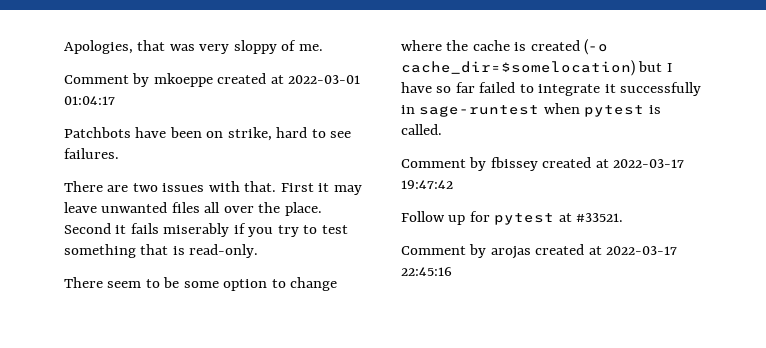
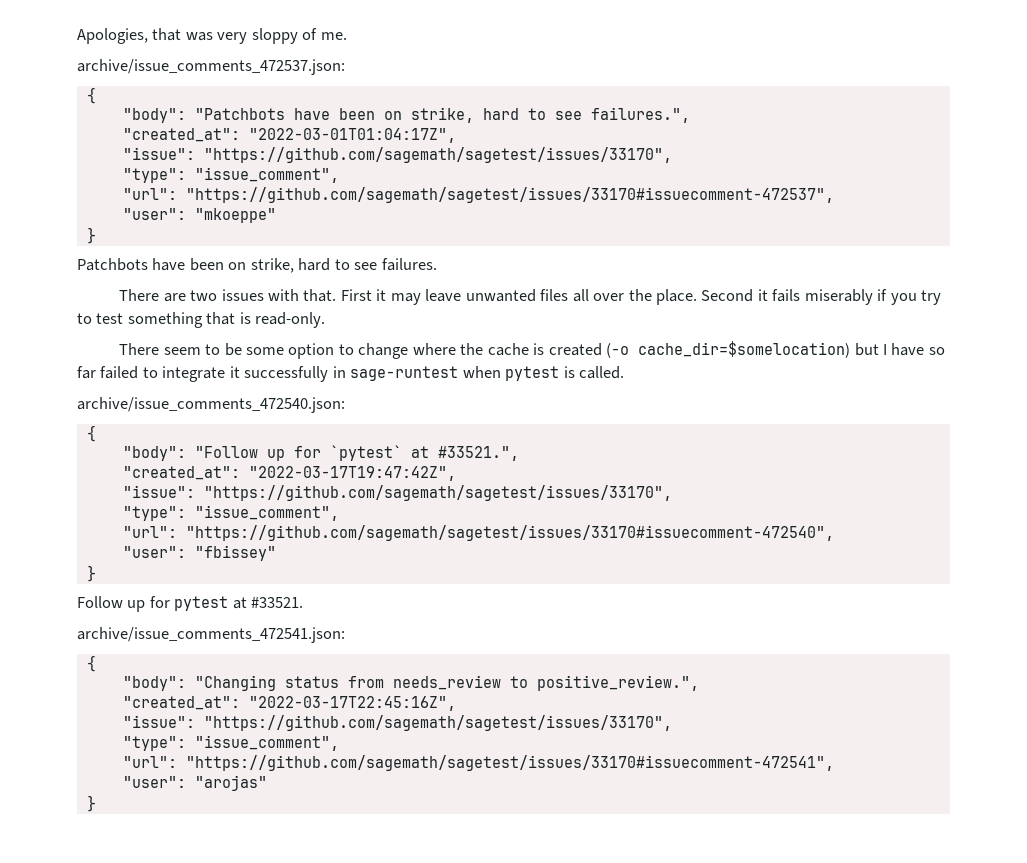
- Comment by mkoeppe created at 2022-03-01 01:04:17
+ archive/issue_comments_472537.json:
+ {
+ "body": "Patchbots have been on strike, hard to see failures.",
+ "created_at": "2022-03-01T01:04:17Z",
+ "issue": "https://github.com/sagemath/sagetest/issues/33170",
+ "type": "issue_comment",
+ "url": "https://github.com/sagemath/sagetest/issues/33170#issuecomment-472537",
+ "user": "mkoeppe"
+ }
- Comment by fbissey created at 2022-03-17 19:47:42
+ archive/issue_comments_472540.json:
+ {
+ "body": "Follow up for `pytest` at #33521.",
+ "created_at": "2022-03-17T19:47:42Z",
+ "issue": "https://github.com/sagemath/sagetest/issues/33170",
+ "type": "issue_comment",
+ "url": "https://github.com/sagemath/sagetest/issues/33170#issuecomment-472540",
+ "user": "fbissey"
+ }
- Comment by arojas created at 2022-03-17 22:45:16
+ archive/issue_comments_472541.json:
+ {
+ "body": "Changing status from needs_review to positive_review.",
+ "created_at": "2022-03-17T22:45:16Z",
+ "issue": "https://github.com/sagemath/sagetest/issues/33170",
+ "type": "issue_comment",
+ "url": "https://github.com/sagemath/sagetest/issues/33170#issuecomment-472541",
+ "user": "arojas"
+ }

